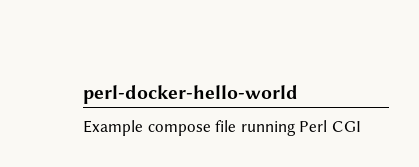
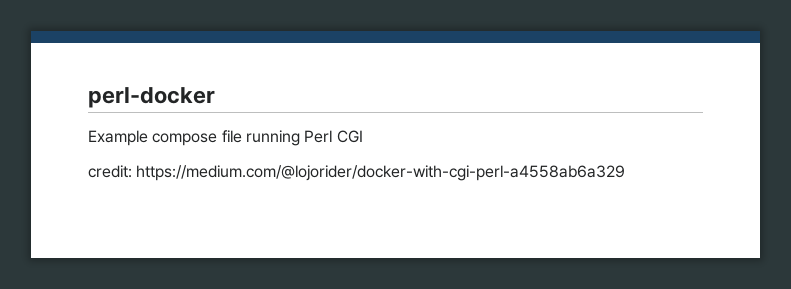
- perl-docker-hello-world
+ perl-docker
+ credit: https://medium.com/@lojorider/docker-with-cgi-perl-a4558ab6a329

